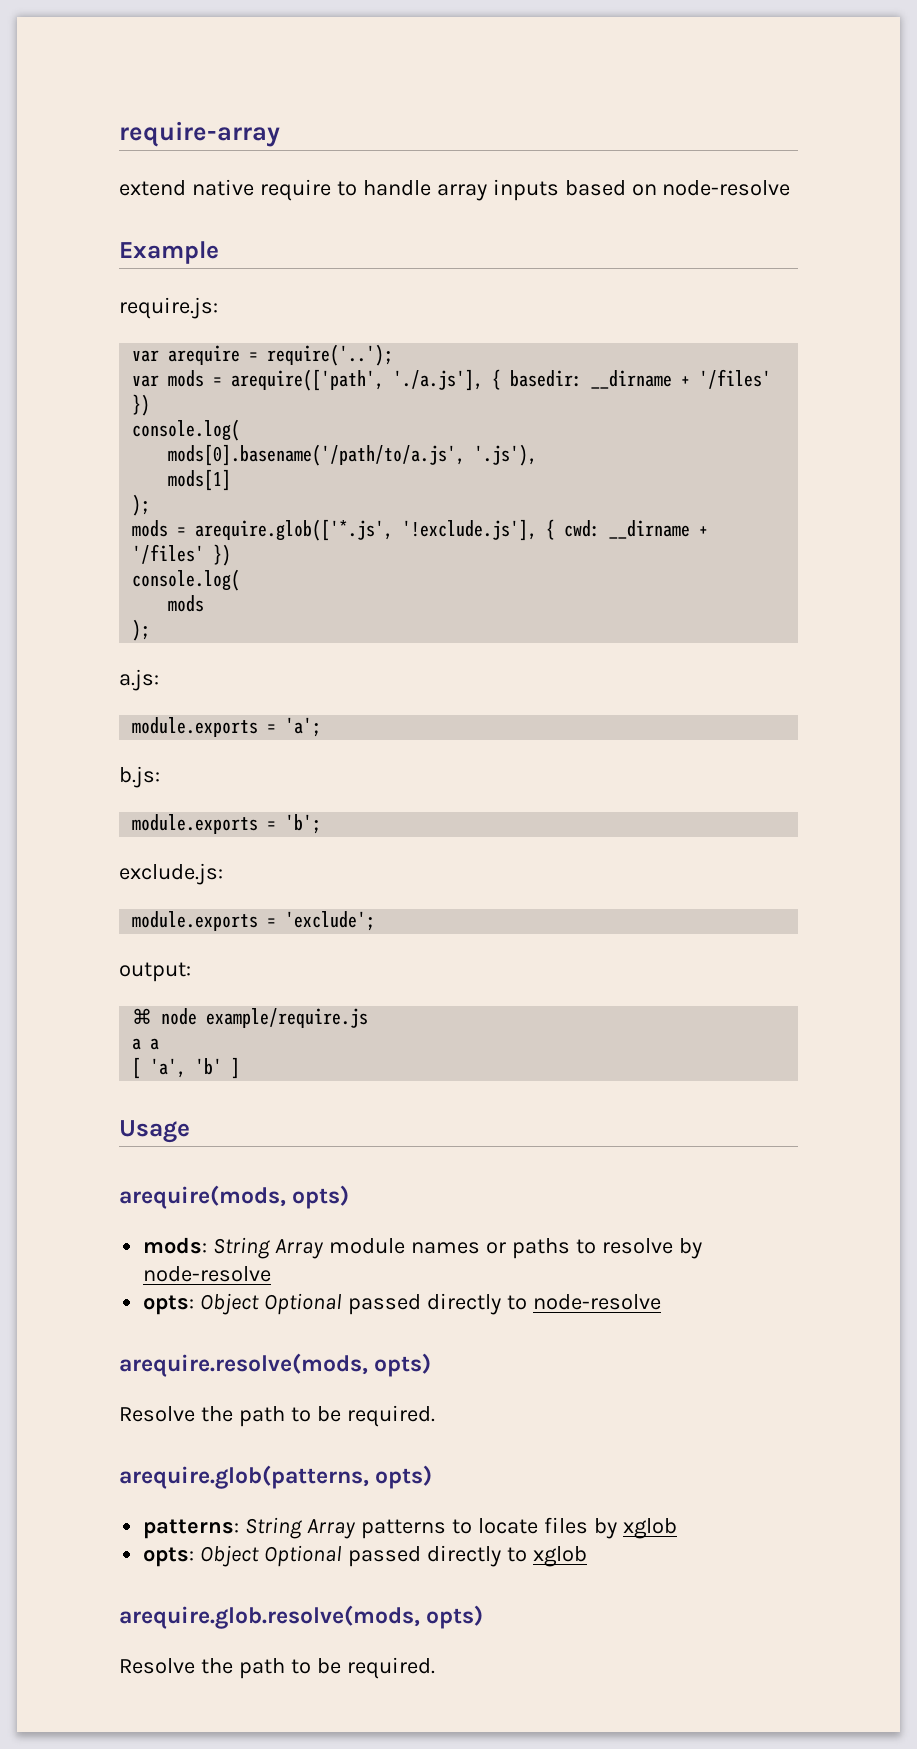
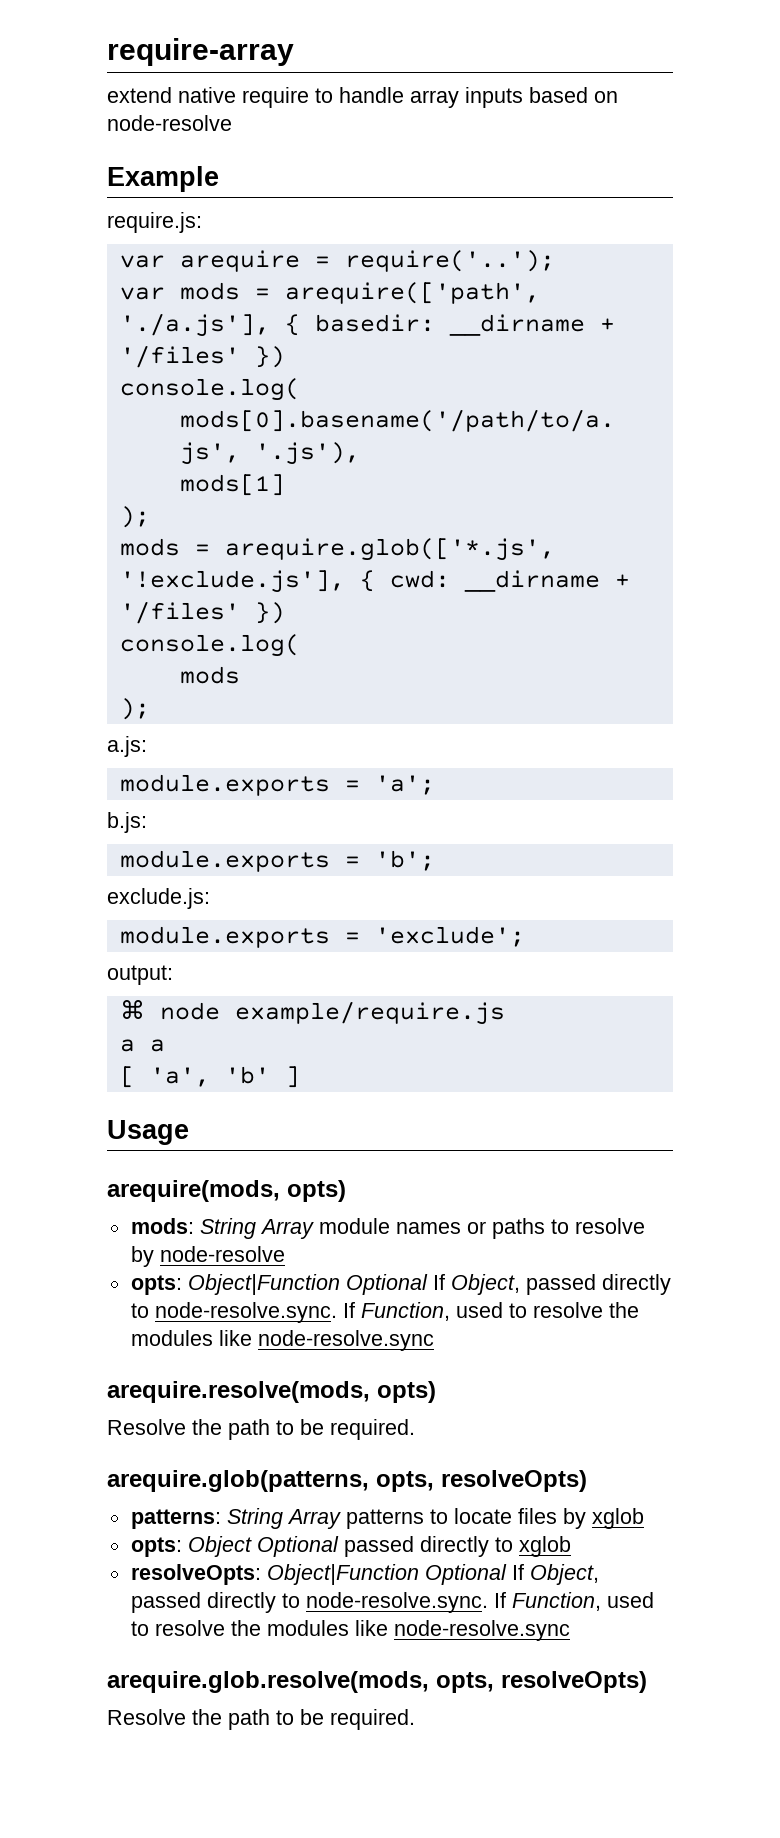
- opts: Object Optional passed directly to node-resolve
+ opts: Object|Function Optional If Object, passed directly to node-resolve.sync. If Function, used to resolve the modules like node-resolve.sync
- arequire.glob(patterns, opts)
+ arequire.glob(patterns, opts, resolveOpts)
+ resolveOpts: Object|Function Optional If Object, passed directly to node-resolve.sync. If Function, used to resolve the modules like node-resolve.sync
- arequire.glob.resolve(mods, opts)
+ arequire.glob.resolve(mods, opts, resolveOpts)

